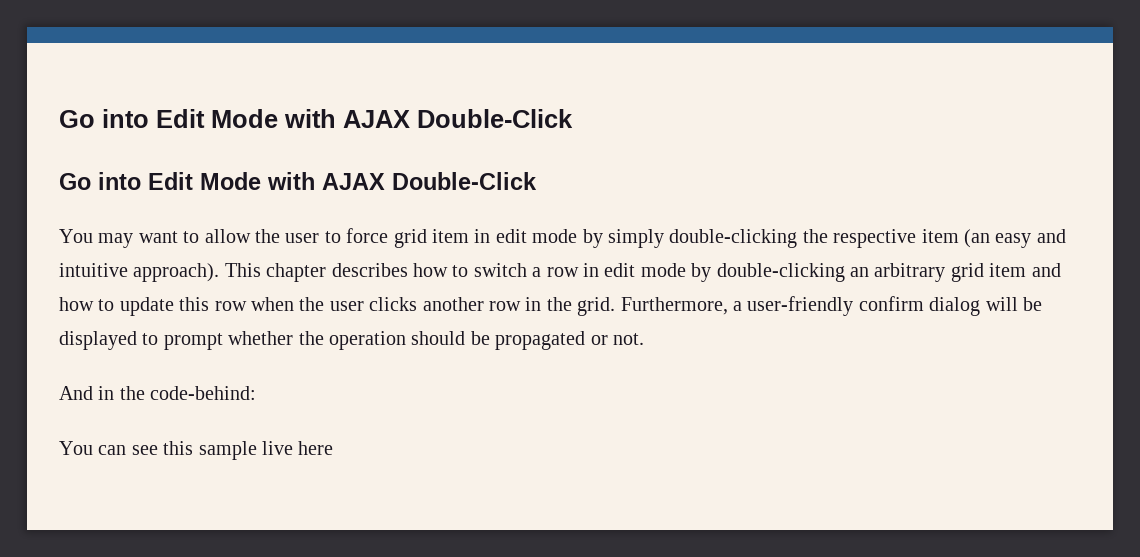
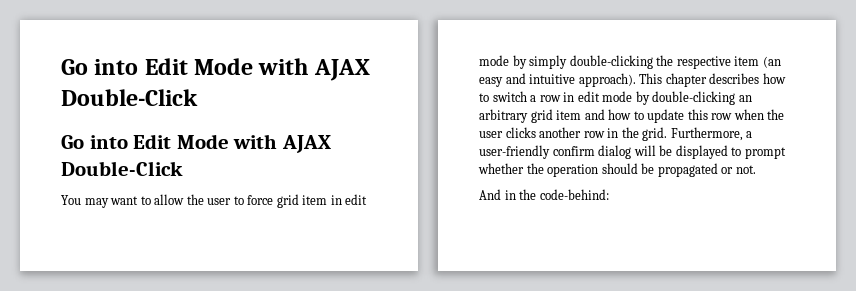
- You can see this sample live here

